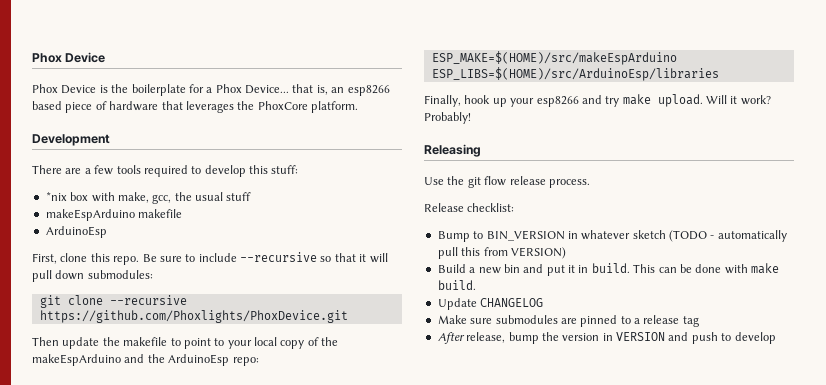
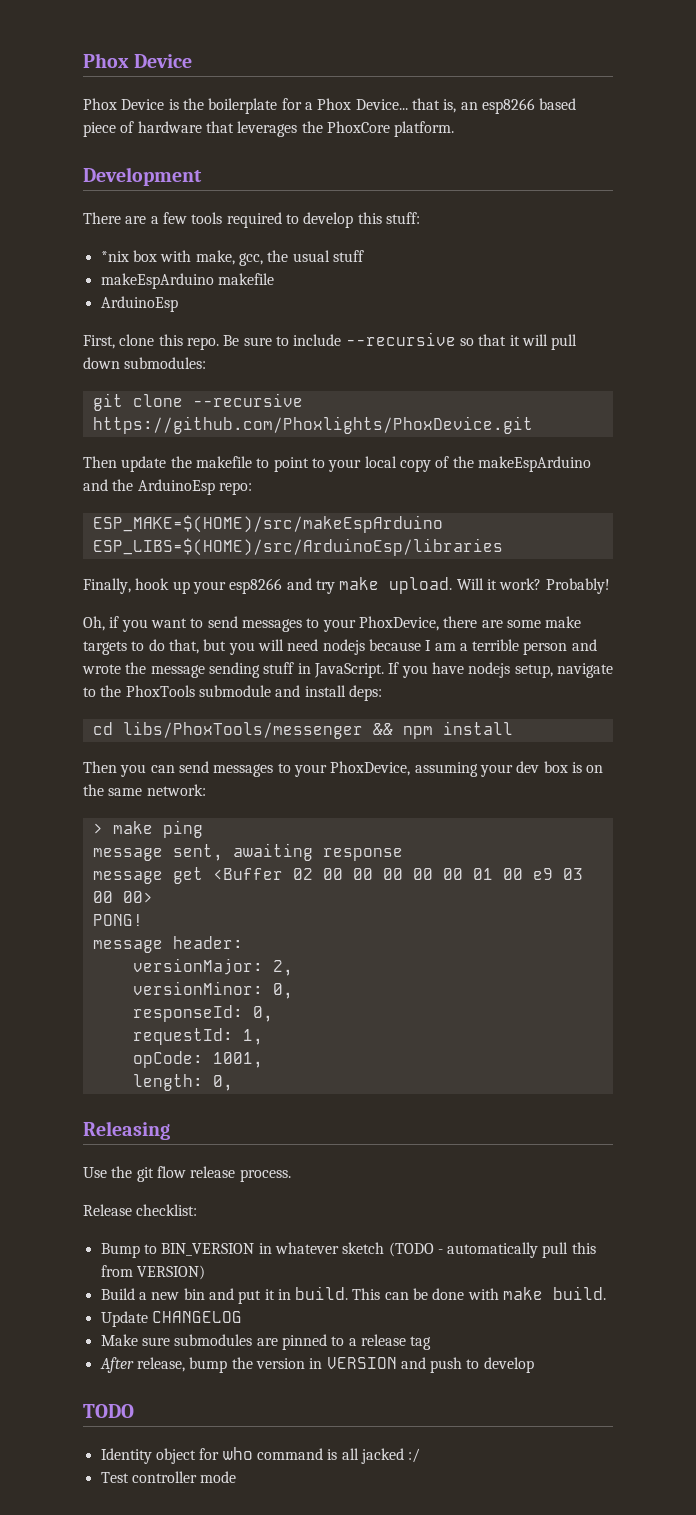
+ Oh, if you want to send messages to your PhoxDevice, there are some make targets to do that, but you will need nodejs because I am a terrible person and wrote the message sending stuff in JavaScript. If you have nodejs setup, navigate to the PhoxTools submodule and install deps:
+ cd libs/PhoxTools/messenger && npm install
+ Then you can send messages to your PhoxDevice, assuming your dev box is on the same network:
+ > make ping
+ message sent, awaiting response
+ message get <Buffer 02 00 00 00 00 00 01 00 e9 03 00 00>
+ PONG!
+ message header:
+ versionMajor: 2,
+ versionMinor: 0,
+ responseId: 0,
+ requestId: 1,
+ opCode: 1001,
+ length: 0,
+ TODO
+ Identity object for who command is all jacked :/
+ Test controller mode

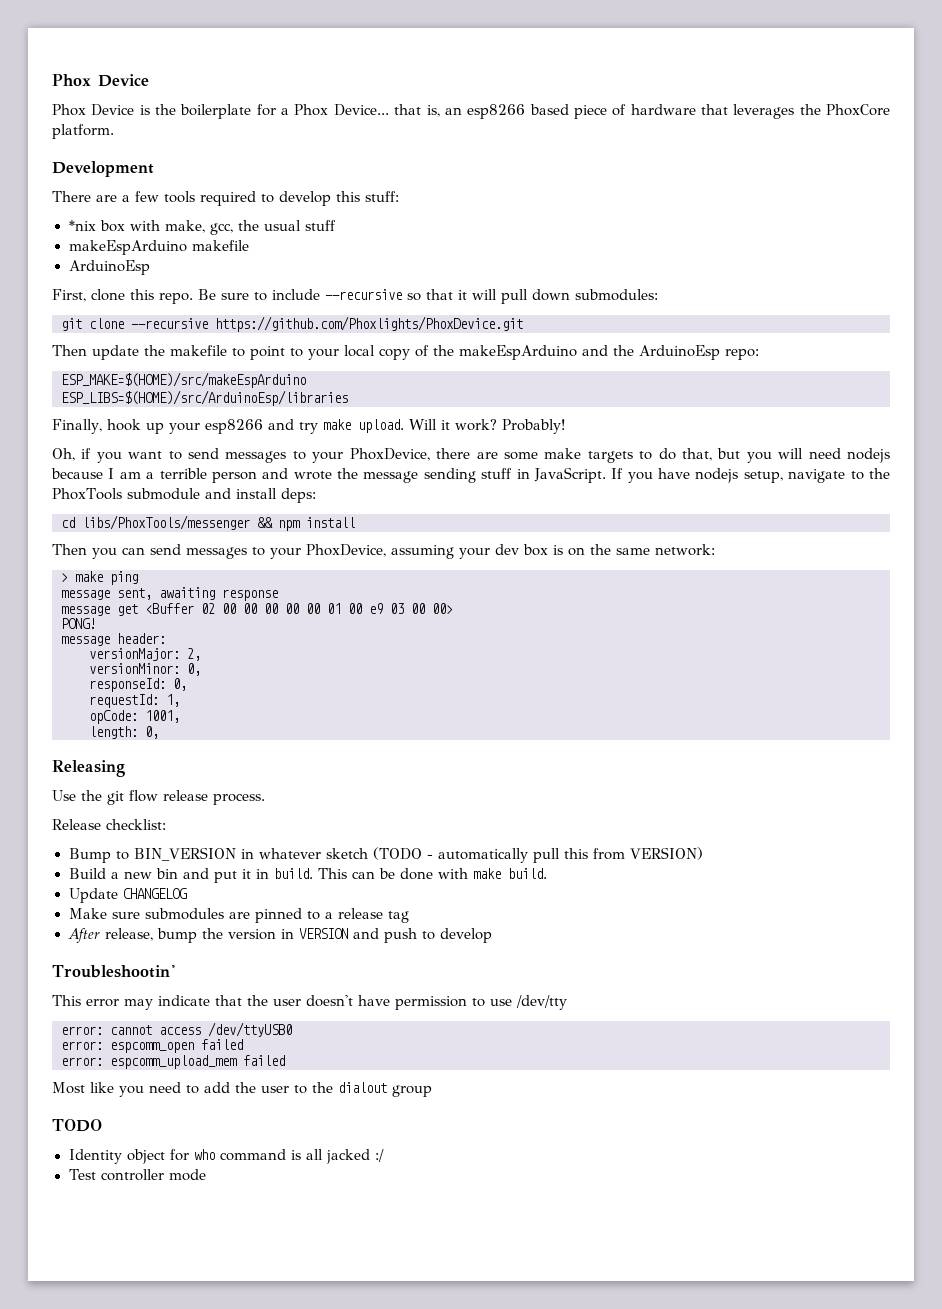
+ Troubleshootin'
+ This error may indicate that the user doesn't have permission to use /dev/tty
+ error: cannot access /dev/ttyUSB0
+ error: espcomm_open failed
+ error: espcomm_upload_mem failed
+ Most like you need to add the user to the dialout group

